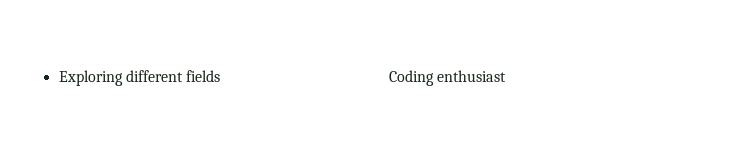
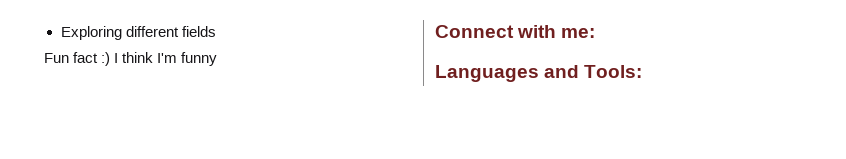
- Coding enthusiast
+ Fun fact :) I think I'm funny
+ Connect with me:
+ Languages and Tools:

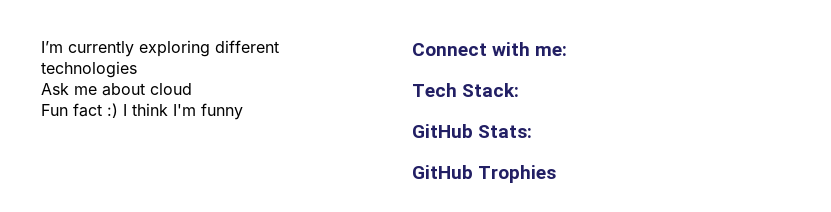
- Exploring different fields
+ I’m currently exploring different technologies
+ Ask me about cloud
- Languages and Tools:
+ Tech Stack:
+ GitHub Stats:
+ GitHub Trophies

